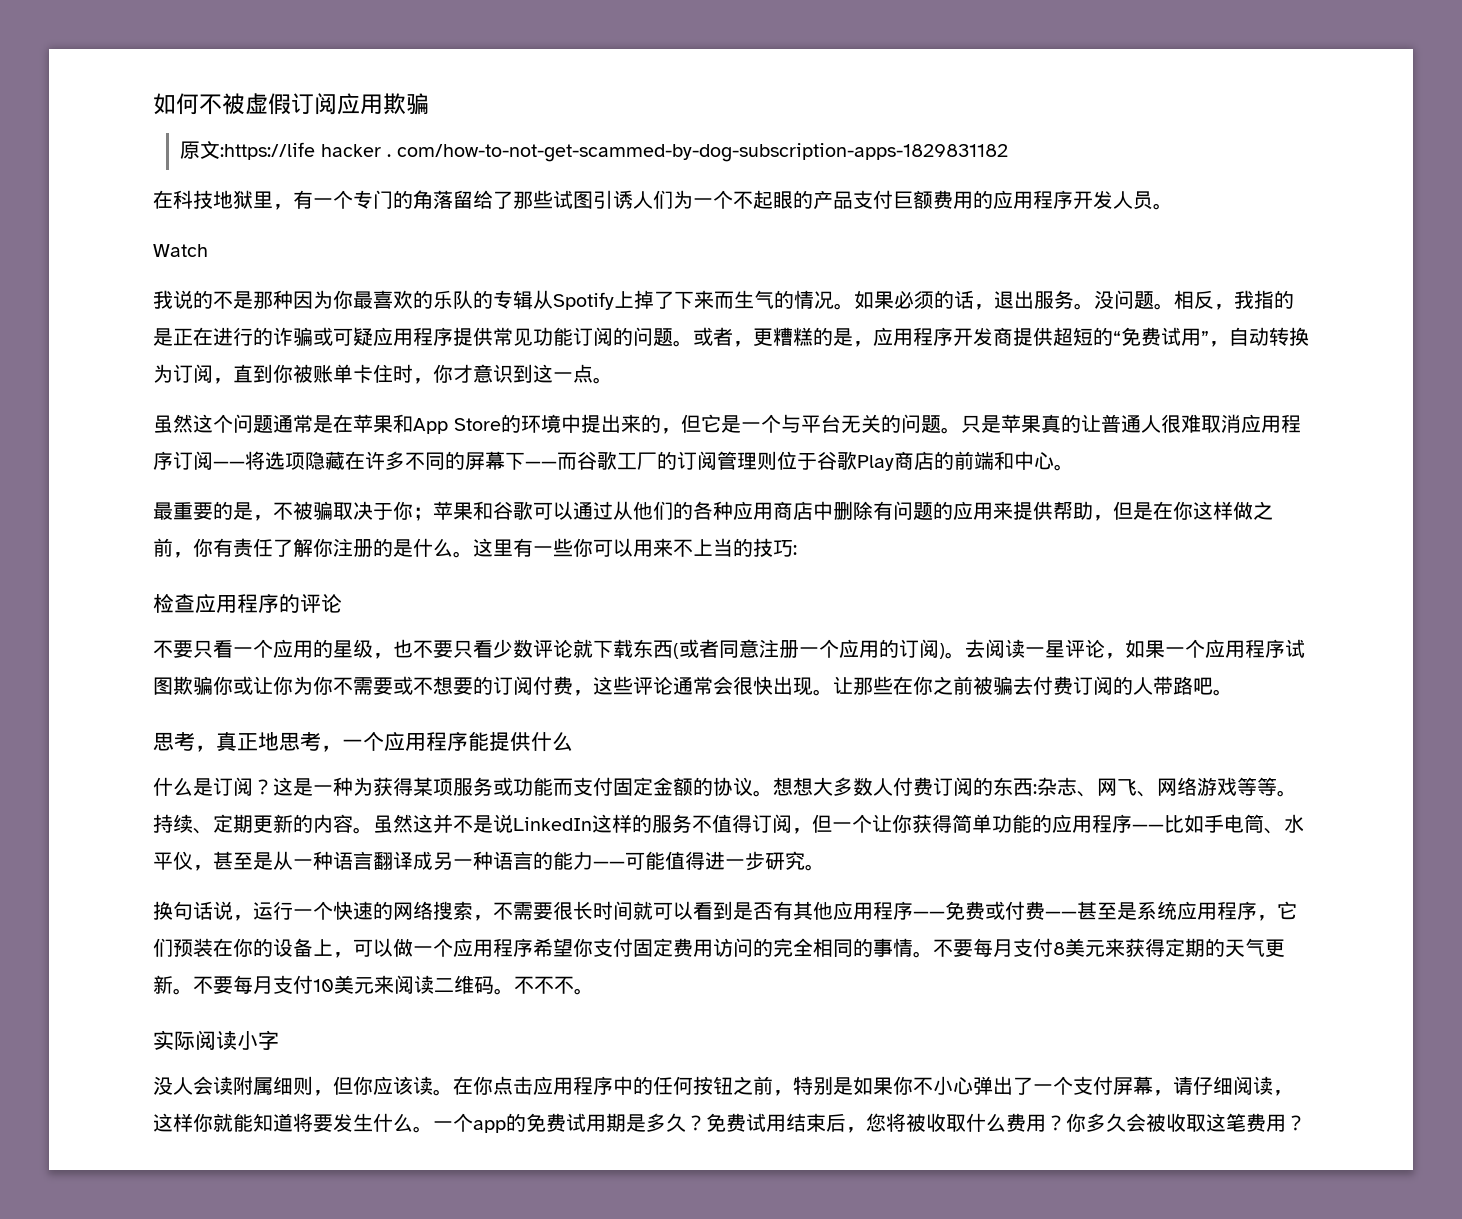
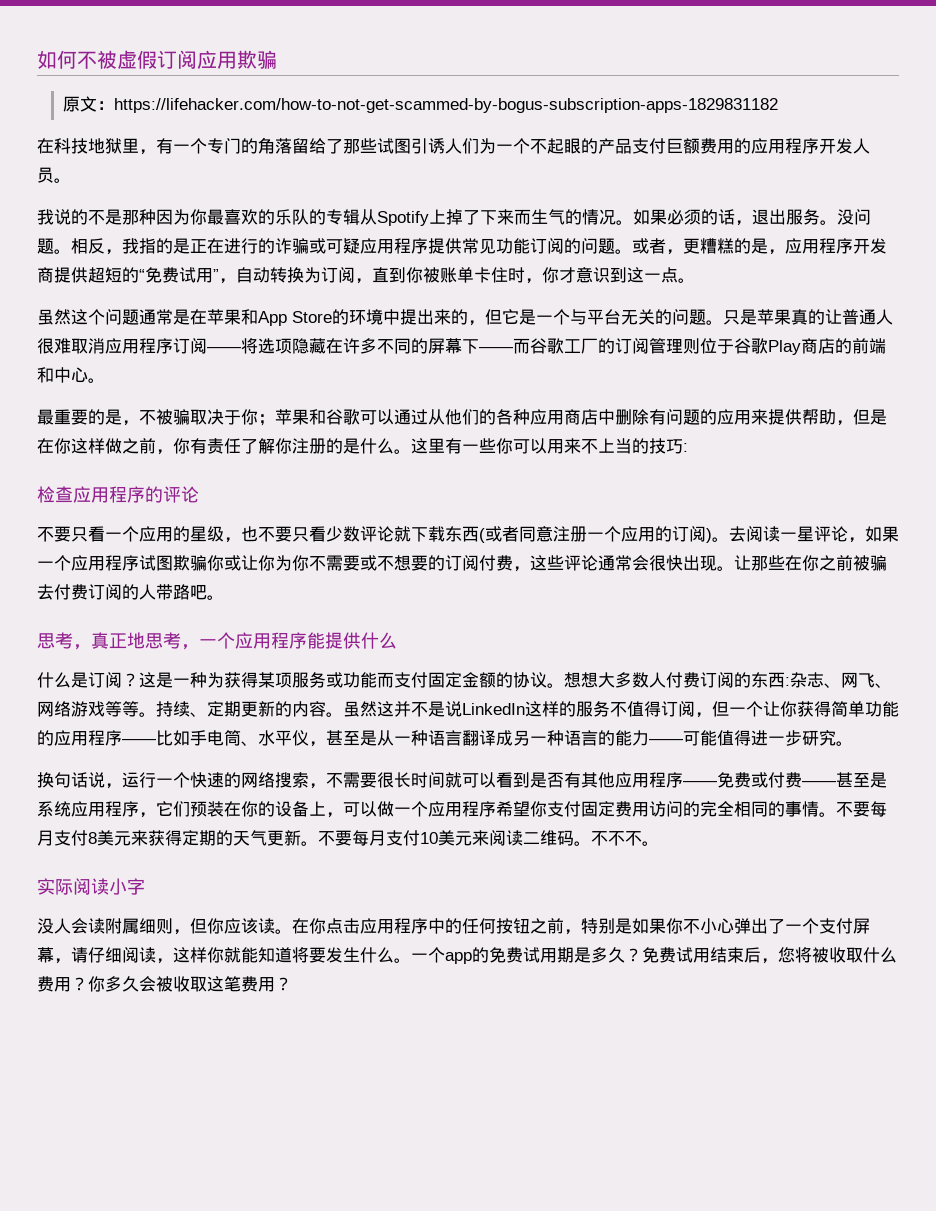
- 原文:https://life hacker . com/how-to-not-get-scammed-by-dog-subscription-apps-1829831182
+ 原文：https://lifehacker.com/how-to-not-get-scammed-by-bogus-subscription-apps-1829831182
- Watch

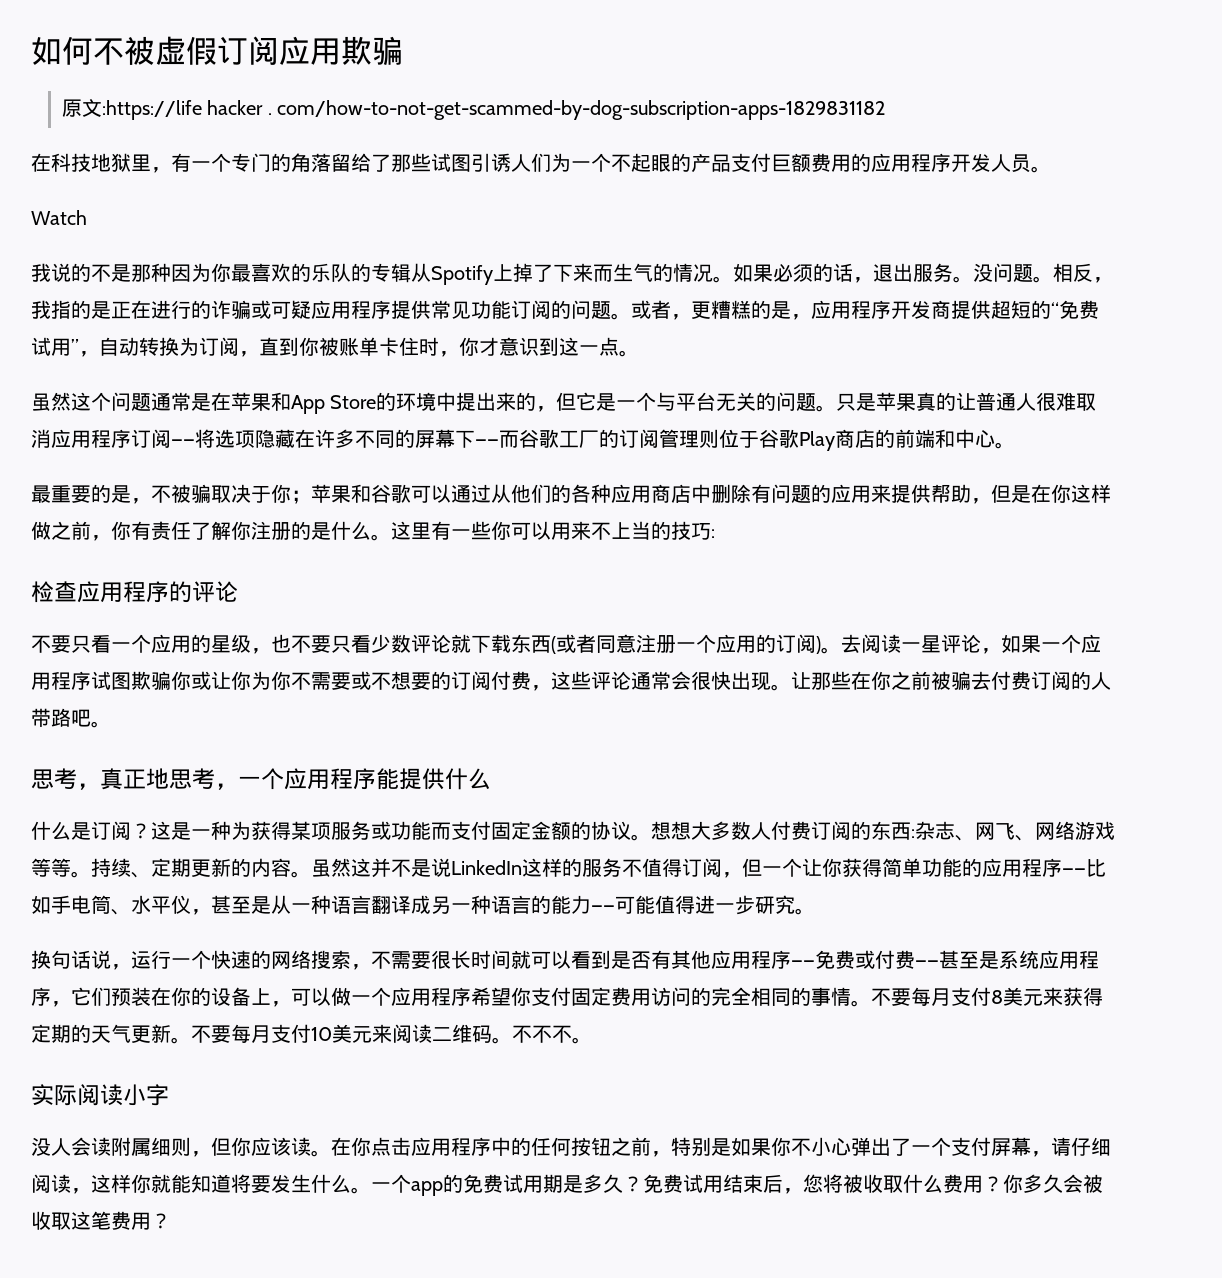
- 原文：https://lifehacker.com/how-to-not-get-scammed-by-bogus-subscription-apps-1829831182
+ 原文:https://life hacker . com/how-to-not-get-scammed-by-dog-subscription-apps-1829831182
+ Watch

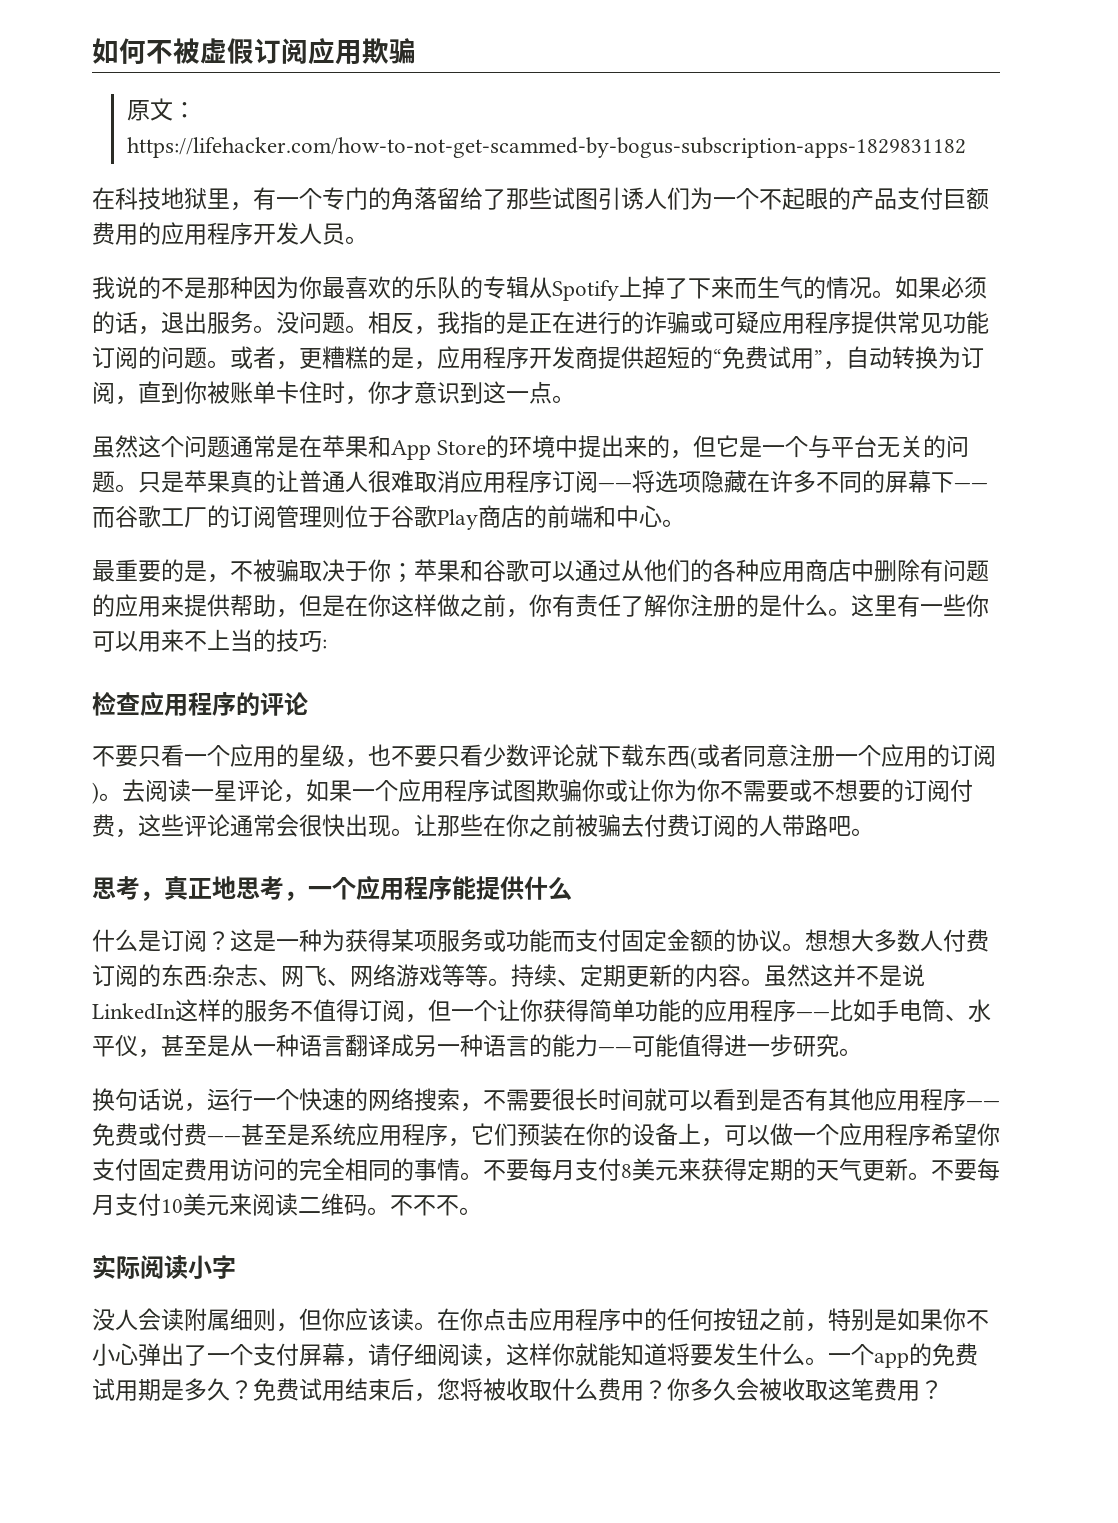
- 原文:https://life hacker . com/how-to-not-get-scammed-by-dog-subscription-apps-1829831182
+ 原文：https://lifehacker.com/how-to-not-get-scammed-by-bogus-subscription-apps-1829831182
- Watch

